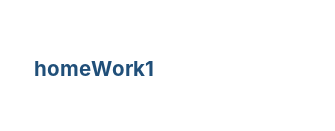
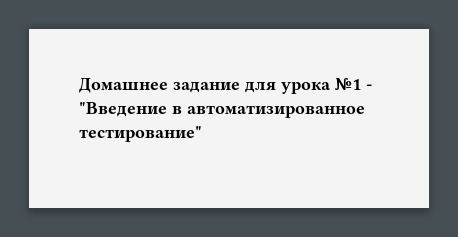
- homeWork1
+ Домашнее задание для урока №1 - "Введение в автоматизированное тестирование"

